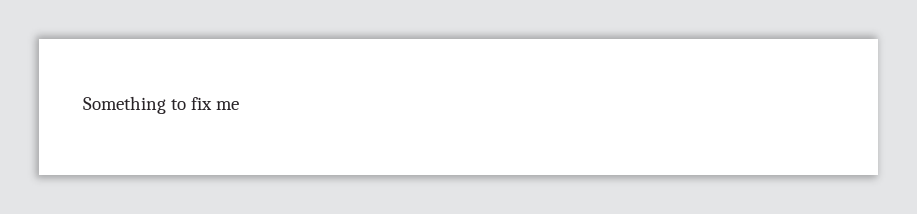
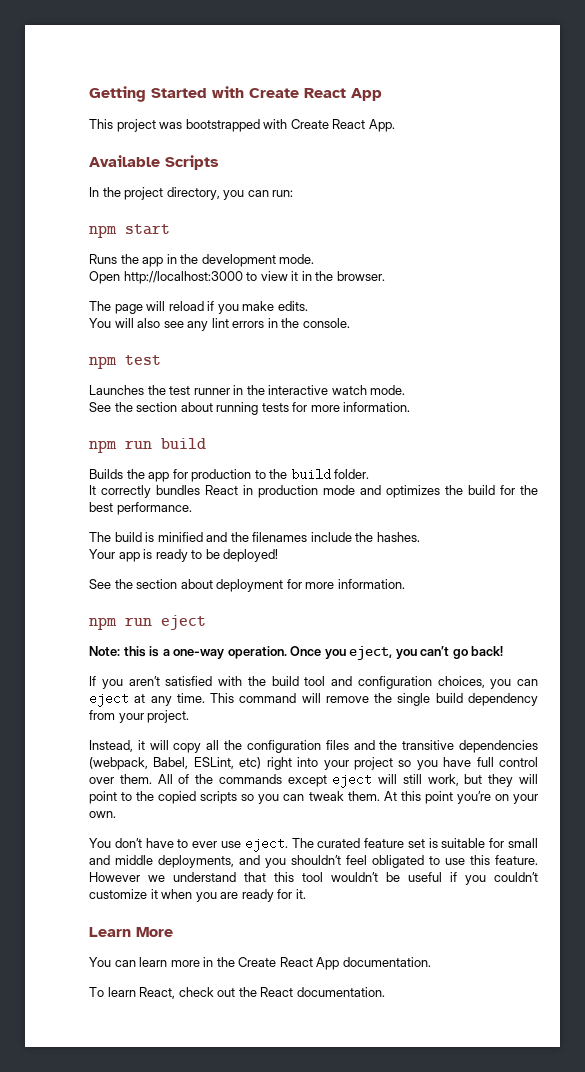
- Something to fix me
+ Getting Started with Create React App
+ This project was bootstrapped with Create React App.
+ Available Scripts
+ In the project directory, you can run:
+ npm start
+ Runs the app in the development mode.
+ Open http://localhost:3000 to view it in the browser.
+ The page will reload if you make edits.
+ You will also see any lint errors in the console.
+ npm test
+ Launches the test runner in the interactive watch mode.
+ See the section about running tests for more information.
+ npm run build
+ Builds the app for production to the build folder.
+ It correctly bundles React in production mode and optimizes the build for the best performance.
+ The build is minified and the filenames include the hashes.
+ Your app is ready to be deployed!
+ See the section about deployment for more information.
+ npm run eject
+ Note: this is a one-way operation. Once you eject, you can’t go back!
+ If you aren’t satisfied with the build tool and configuration choices, you can eject at any time. This command will remove the single build dependency from your project.
+ Instead, it will copy all the configuration files and the transitive dependencies (webpack, Babel, ESLint, etc) right into your project so you have full control over them. All of the commands except eject will still work, but they will point to the copied scripts so you can tweak them. At this point you’re on your own.
+ You don’t have to ever use eject. The curated feature set is suitable for small and middle deployments, and you shouldn’t feel obligated to use this feature. However we understand that this tool wouldn’t be useful if you couldn’t customize it when you are ready for it.
+ Learn More
+ You can learn more in the Create React App documentation.
+ To learn React, check out the React documentation.

